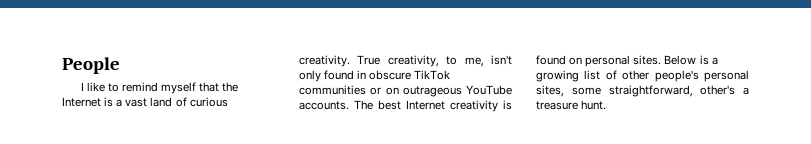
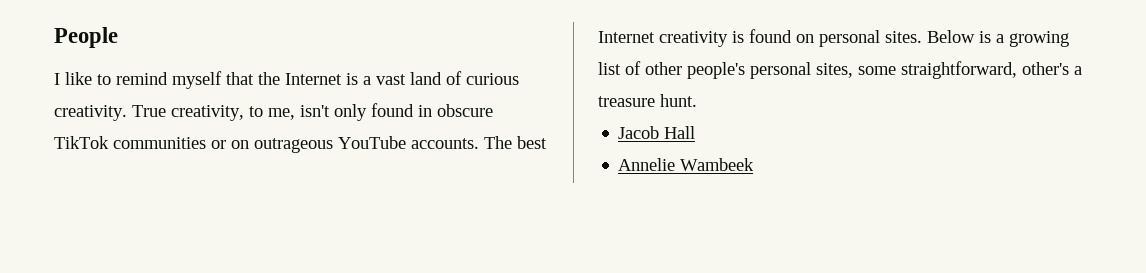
+ Jacob Hall
+ Annelie Wambeek

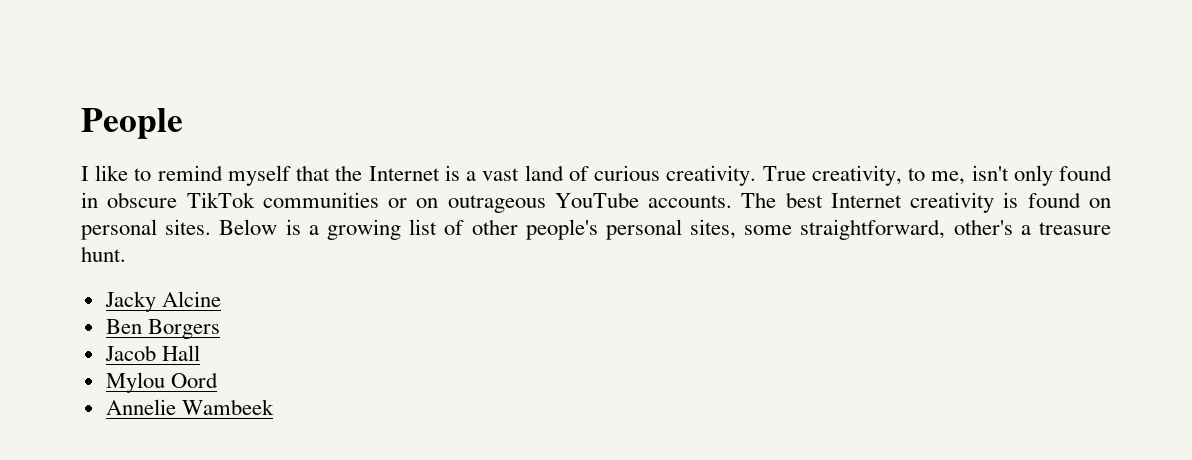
+ Jacky Alcine
+ Ben Borgers
+ Mylou Oord

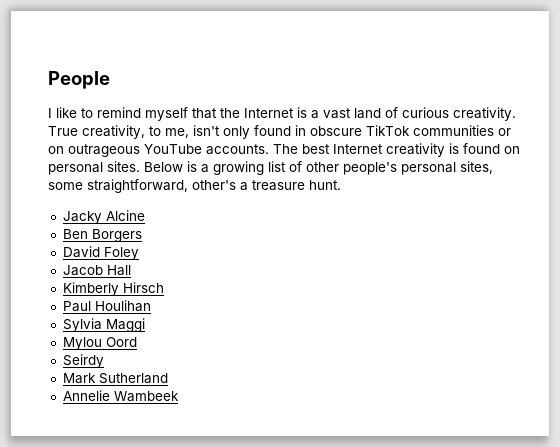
+ David Foley
+ Kimberly Hirsch
+ Paul Houlihan
+ Sylvia Maggi
+ Seirdy
+ Mark Sutherland

